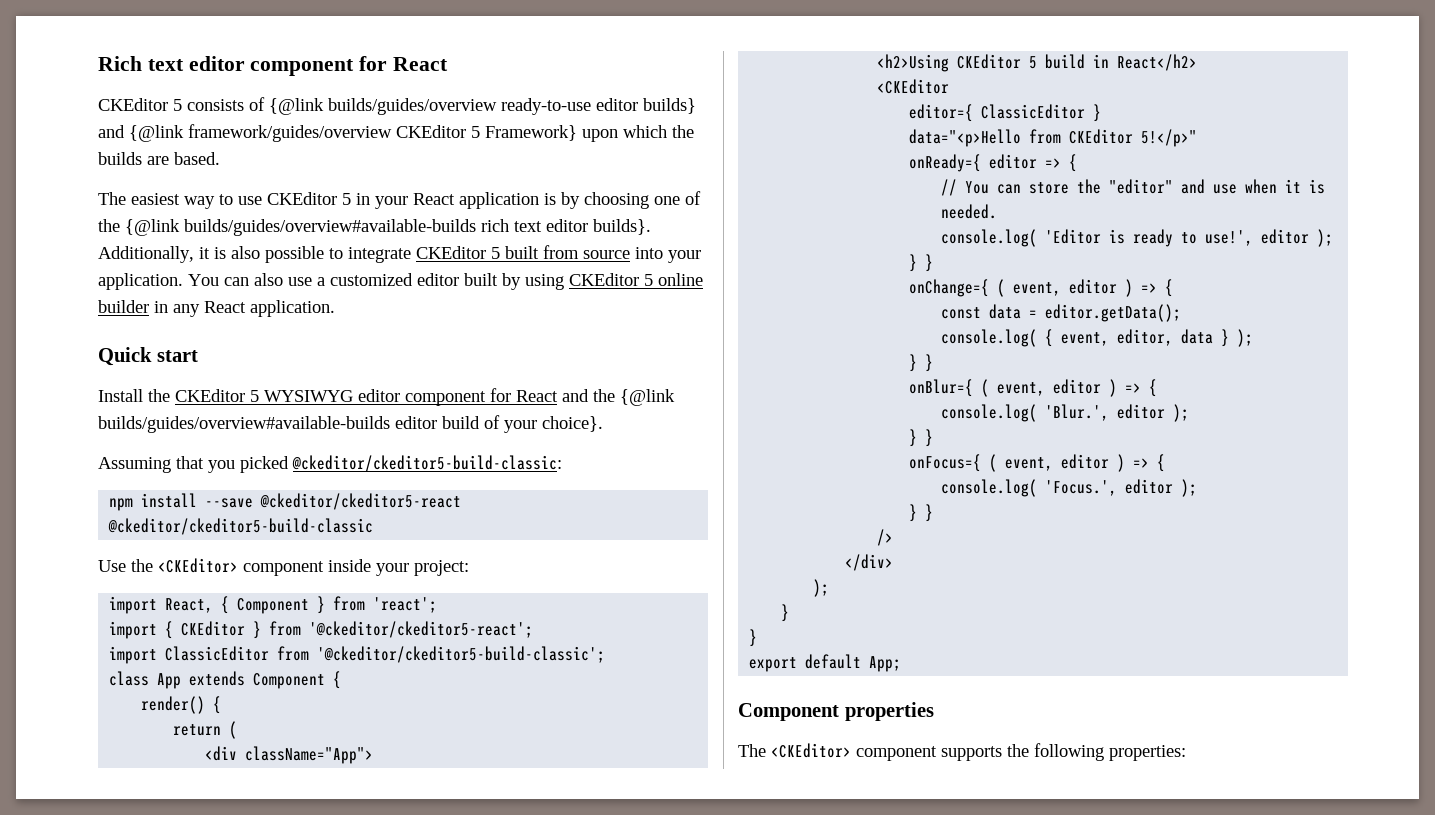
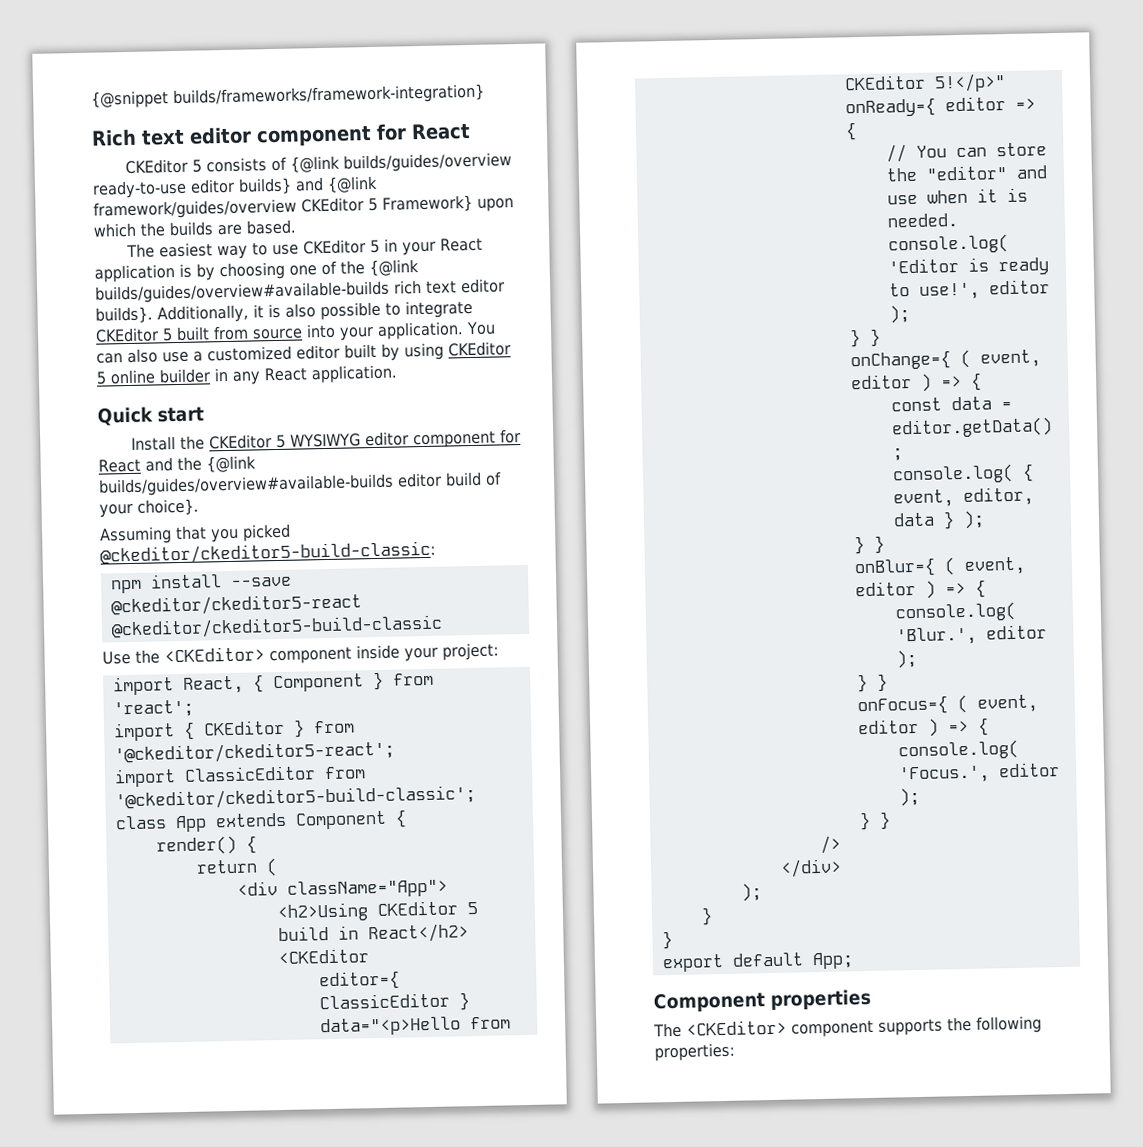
+ {@snippet builds/frameworks/framework-integration}

